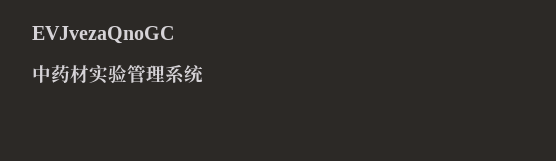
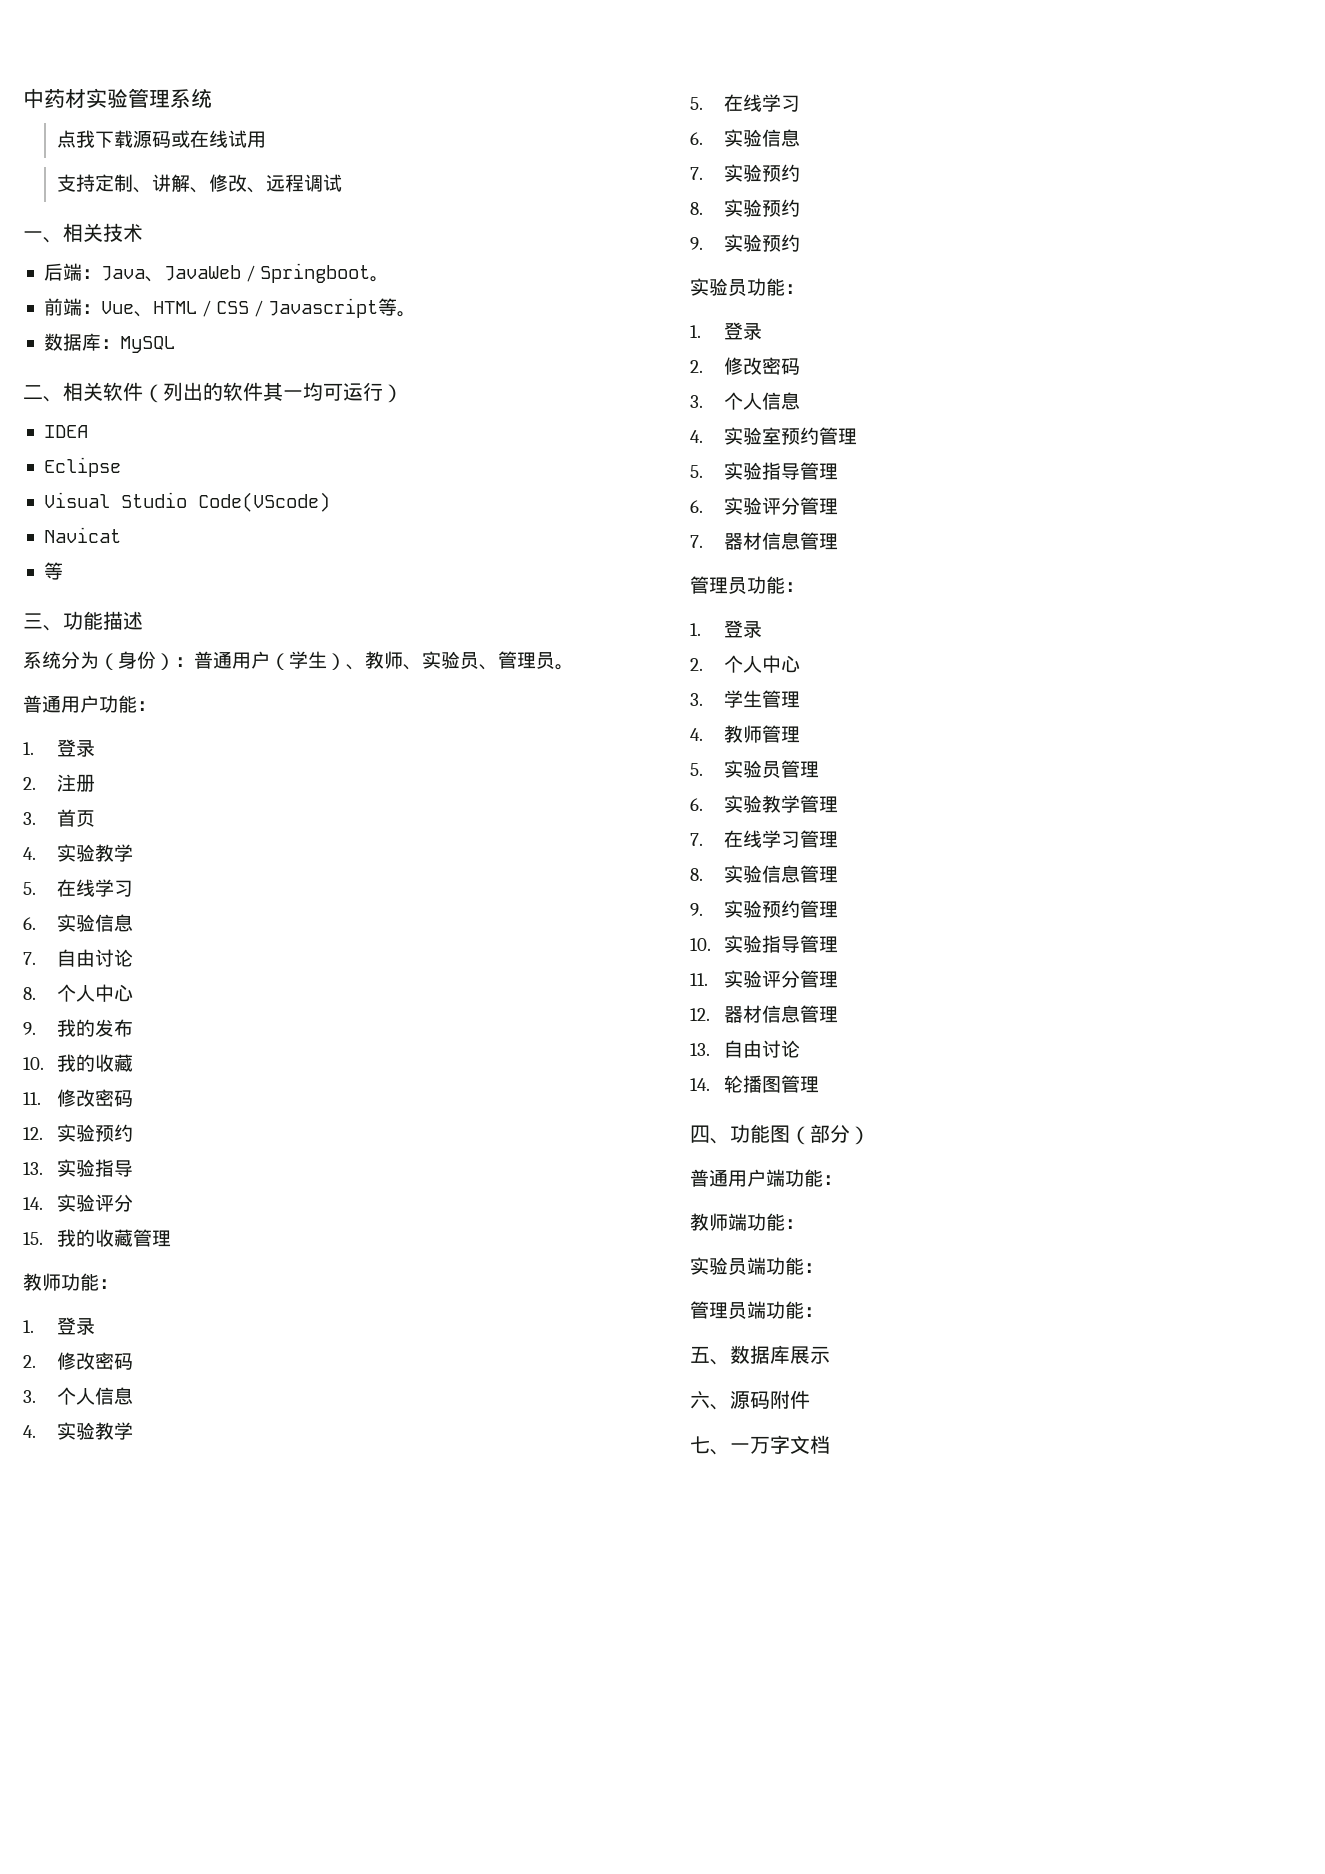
- EVJvezaQnoGC
+ 点我下载源码或在线试用
+ 支持定制、讲解、修改、远程调试
+ 一、相关技术
+ 后端：Java、JavaWeb / Springboot。
+ 前端：Vue、HTML / CSS / Javascript等。
+ 数据库：MySQL
+ 二、相关软件（列出的软件其一均可运行）
+ IDEA
+ Eclipse
+ Visual Studio Code(VScode)
+ Navicat
+ 等
+ 三、功能描述
+ 系统分为（身份）：普通用户（学生）、教师、实验员、管理员。
+ 普通用户功能：
+ 1.登录
+ 2.注册
+ 3.首页
+ 4.实验教学
+ 5.在线学习
+ 6.实验信息
+ 7.自由讨论
+ 8.个人中心
+ 9.我的发布
+ 10.我的收藏
+ 11.修改密码
+ 12.实验预约
+ 13.实验指导
+ 14.实验评分
+ 15.我的收藏管理
+ 教师功能：
+ 1.登录
+ 2.修改密码
+ 3.个人信息
+ 4.实验教学
+ 5.在线学习
+ 6.实验信息
+ 7.实验预约
+ 8.实验预约
+ 9.实验预约
+ 实验员功能：
+ 1.登录
+ 2.修改密码
+ 3.个人信息
+ 4.实验室预约管理
+ 5.实验指导管理
+ 6.实验评分管理
+ 7.器材信息管理
+ 管理员功能：
+ 1.登录
+ 2.个人中心
+ 3.学生管理
+ 4.教师管理
+ 5.实验员管理
+ 6.实验教学管理
+ 7.在线学习管理
+ 8.实验信息管理
+ 9.实验预约管理
+ 10.实验指导管理
+ 11.实验评分管理
+ 12.器材信息管理
+ 13.自由讨论
+ 14.轮播图管理
+ 四、功能图（部分）
+ 普通用户端功能：
+ 教师端功能：
+ 实验员端功能：
+ 管理员端功能：
+ 五、数据库展示
+ 六、源码附件
+ 七、一万字文档

